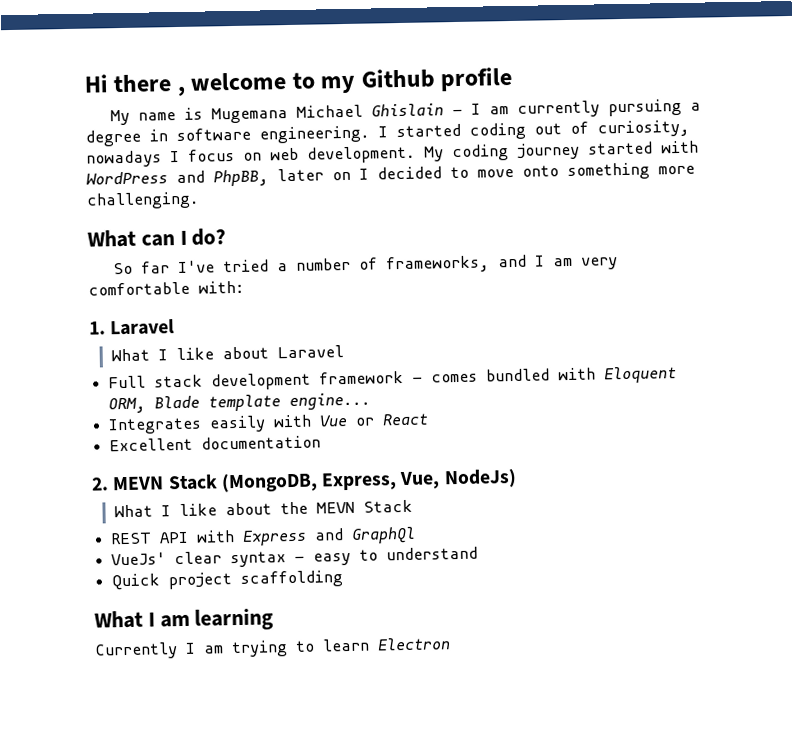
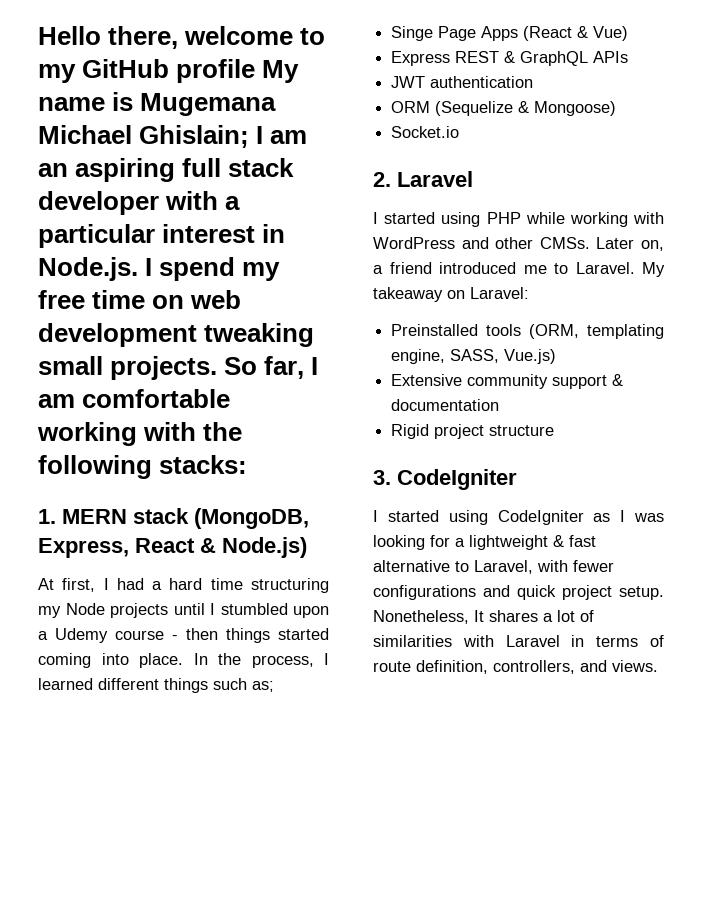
- Hi there , welcome to my Github profile
- My name is Mugemana Michael Ghislain - I am currently pursuing a degree in software engineering. I started coding out of curiosity, nowadays I focus on web development. My coding journey started with WordPress and PhpBB, later on I decided to move onto something more challenging.
- What can I do?
- So far I've tried a number of frameworks, and I am very comfortable with:
- 1. Laravel
- What I like about Laravel
- Full stack development framework - comes bundled with Eloquent ORM, Blade template engine...
- Integrates easily with Vue or React
- Excellent documentation
- 2. MEVN Stack (MongoDB, Express, Vue, NodeJs)
- What I like about the MEVN Stack
- REST API with Express and GraphQl
- VueJs' clear syntax - easy to understand
- Quick project scaffolding
- What I am learning
- Currently I am trying to learn Electron
+ Hello there, welcome to my GitHub profile My name is Mugemana Michael Ghislain; I am an aspiring full stack developer with a particular interest in Node.js. I spend my free time on web development tweaking small projects. So far, I am comfortable working with the following stacks:
+ 1. MERN stack (MongoDB, Express, React & Node.js)
+ At first, I had a hard time structuring my Node projects until I stumbled upon a Udemy course - then things started coming into place. In the process, I learned different things such as;
+ Singe Page Apps (React & Vue)
+ Express REST & GraphQL APIs
+ JWT authentication
+ ORM (Sequelize & Mongoose)
+ Socket.io
+ 2. Laravel
+ I started using PHP while working with WordPress and other CMSs. Later on, a friend introduced me to Laravel. My takeaway on Laravel:
+ Preinstalled tools (ORM, templating engine, SASS, Vue.js)
+ Extensive community support & documentation
+ Rigid project structure
+ 3. CodeIgniter
+ I started using CodeIgniter as I was looking for a lightweight & fast alternative to Laravel, with fewer configurations and quick project setup. Nonetheless, It shares a lot of similarities with Laravel in terms of route definition, controllers, and views.

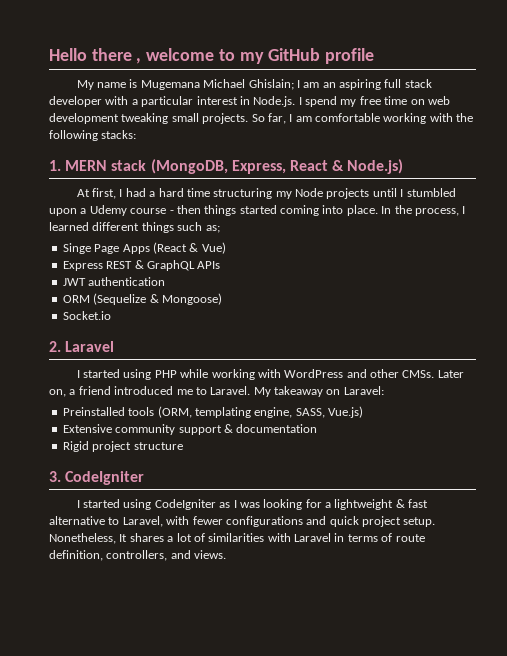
- Hello there, welcome to my GitHub profile My name is Mugemana Michael Ghislain; I am an aspiring full stack developer with a particular interest in Node.js. I spend my free time on web development tweaking small projects.
+ Hello there , welcome to my GitHub profile
+ My name is Mugemana Michael Ghislain; I am an aspiring full stack developer with a particular interest in Node.js. I spend my free time on web development tweaking small projects.

